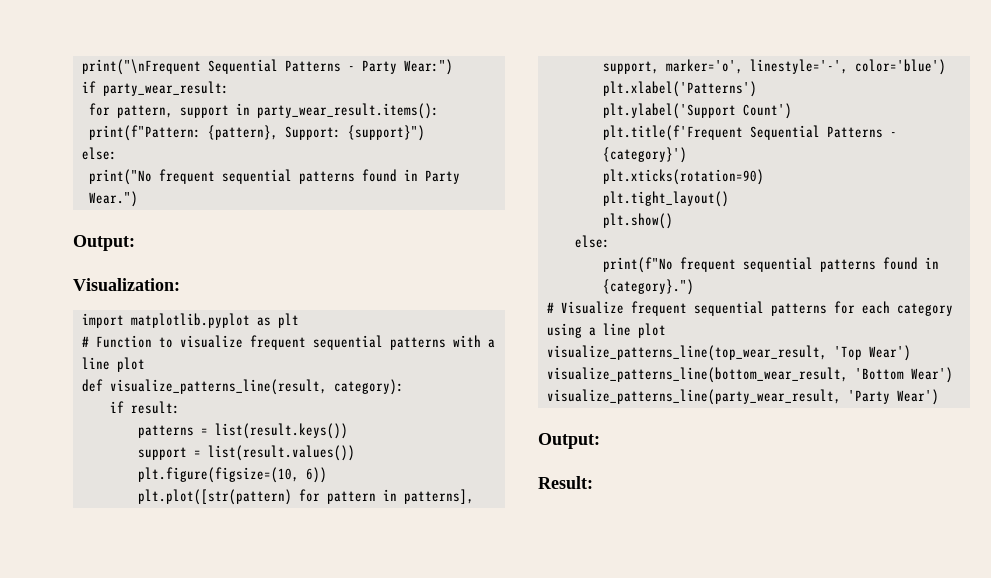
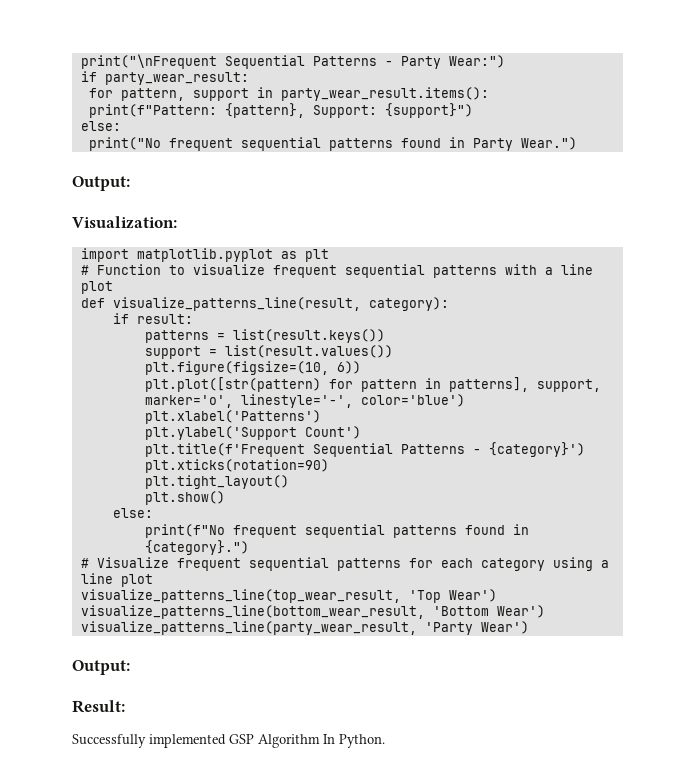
+ Successfully implemented GSP Algorithm In Python.

